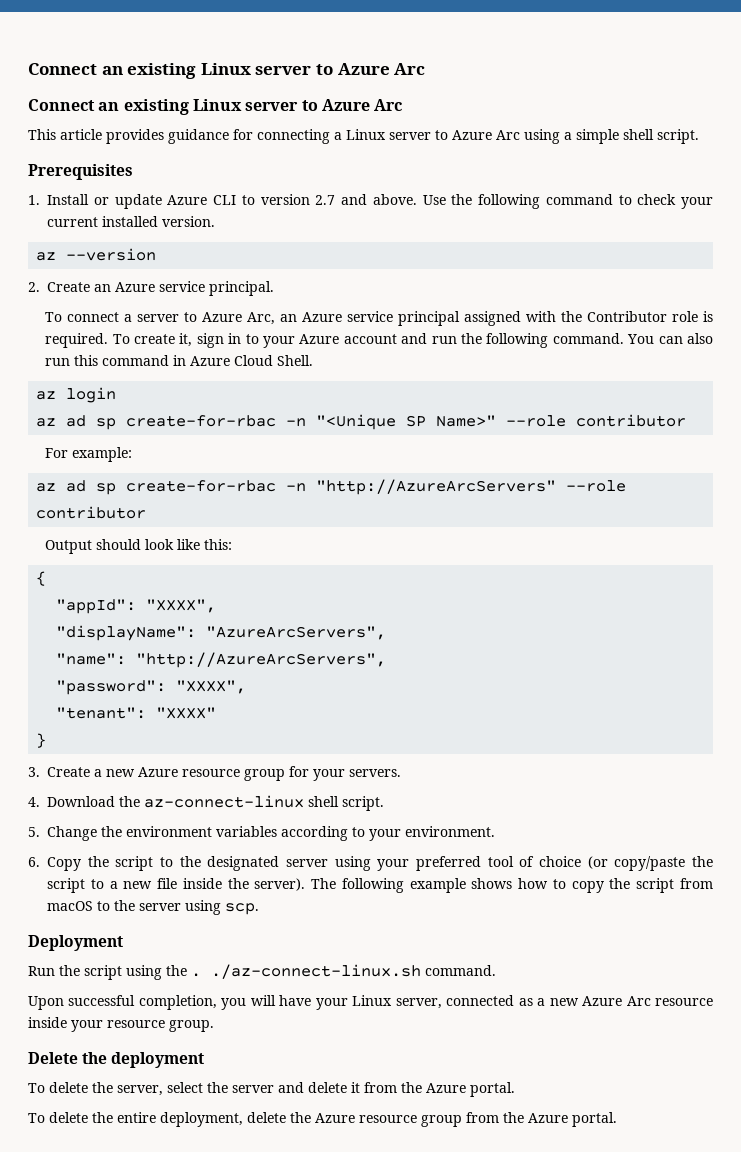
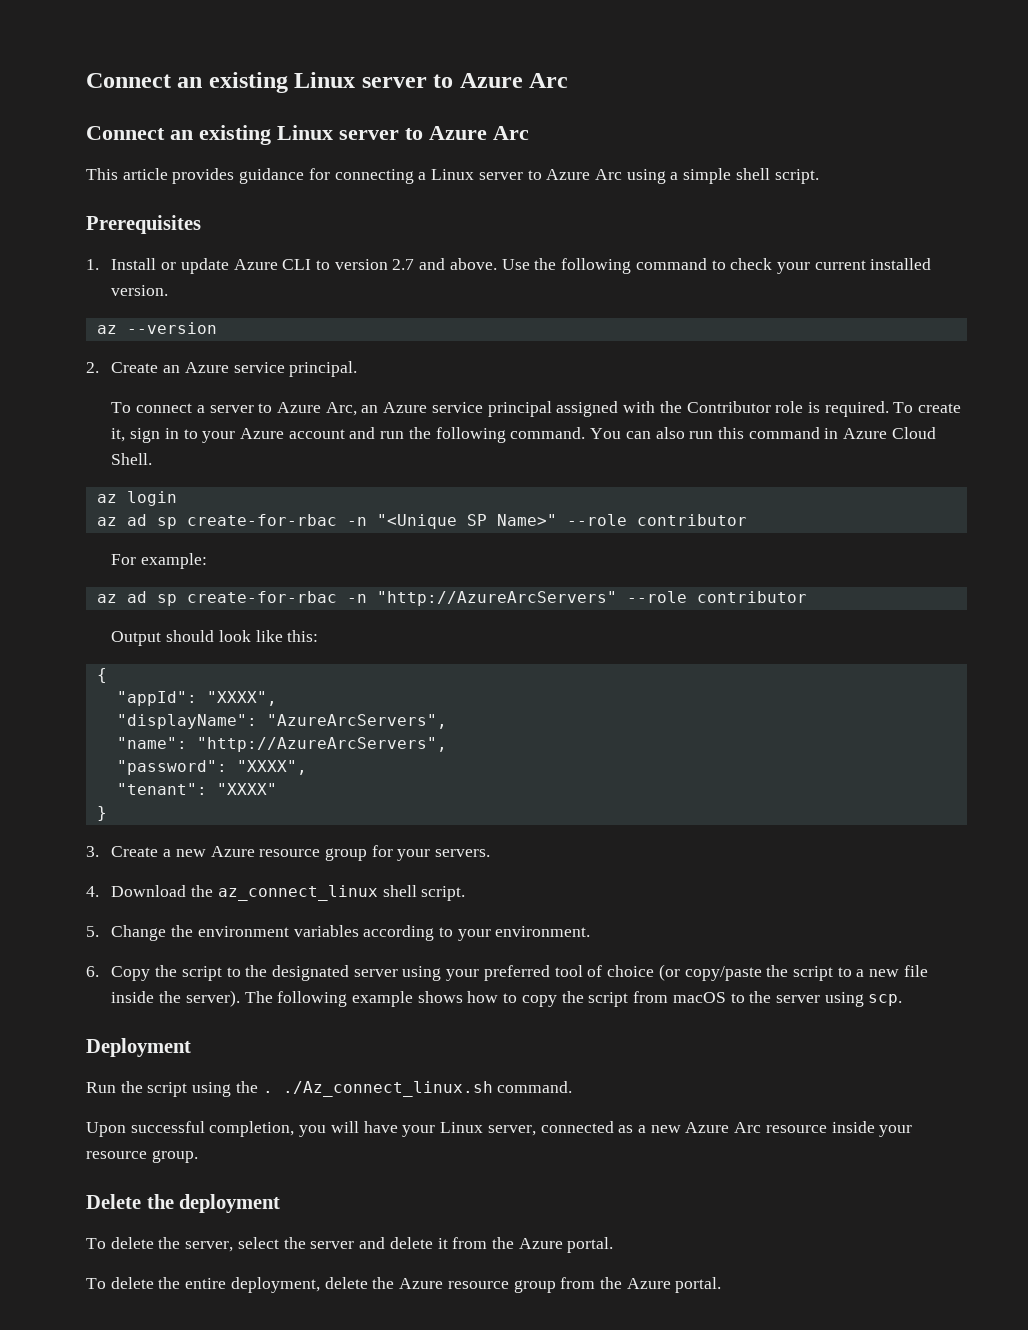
- 4. Download the az-connect-linux shell script.
+ 4. Download the az_connect_linux shell script.
- Run the script using the . ./az-connect-linux.sh command.
+ Run the script using the . ./Az_connect_linux.sh command.

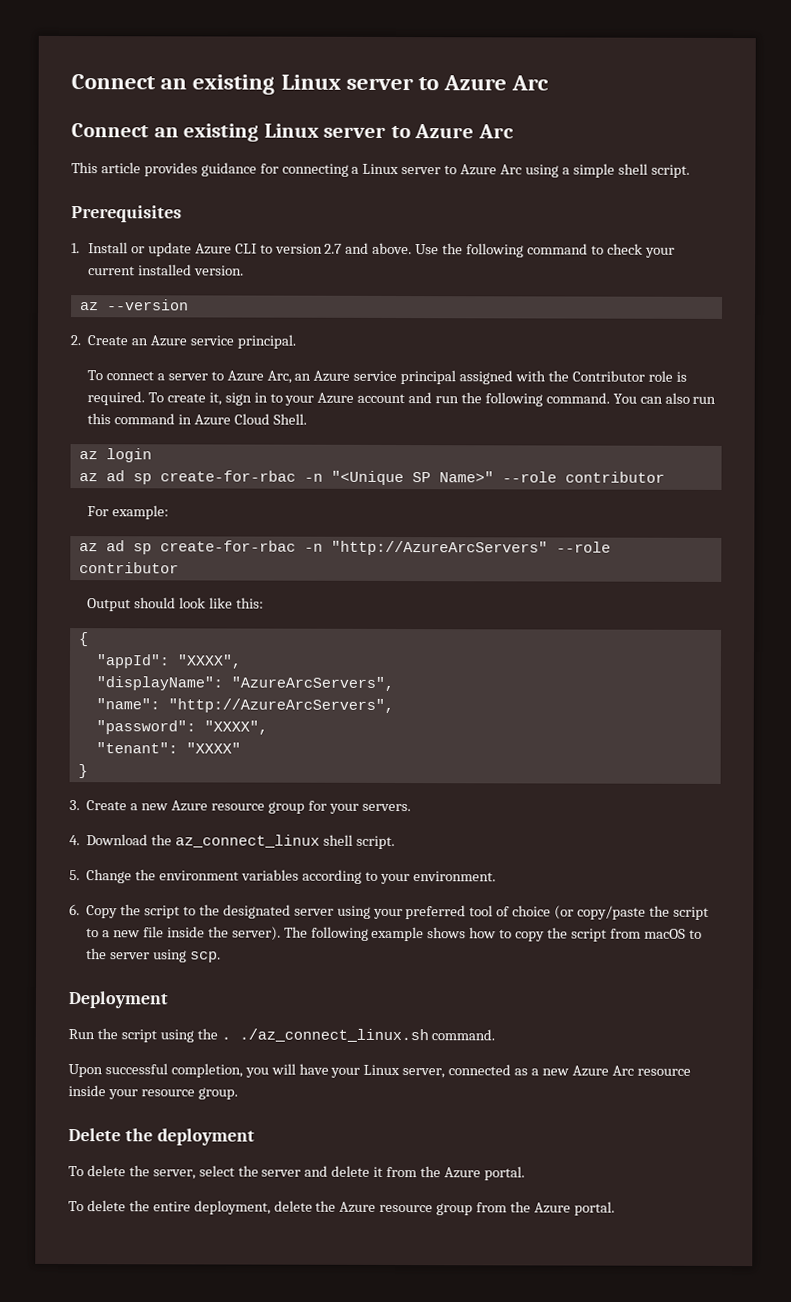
- Run the script using the . ./Az_connect_linux.sh command.
+ Run the script using the . ./az_connect_linux.sh command.

